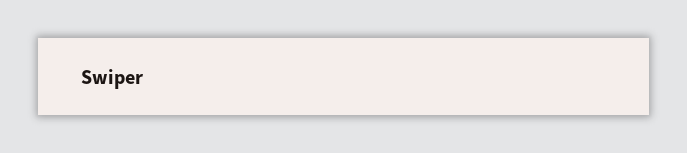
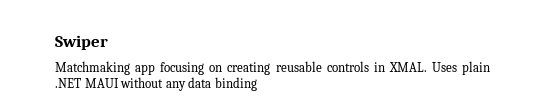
+ Matchmaking app focusing on creating reusable controls in XMAL. Uses plain .NET MAUI without any data binding

